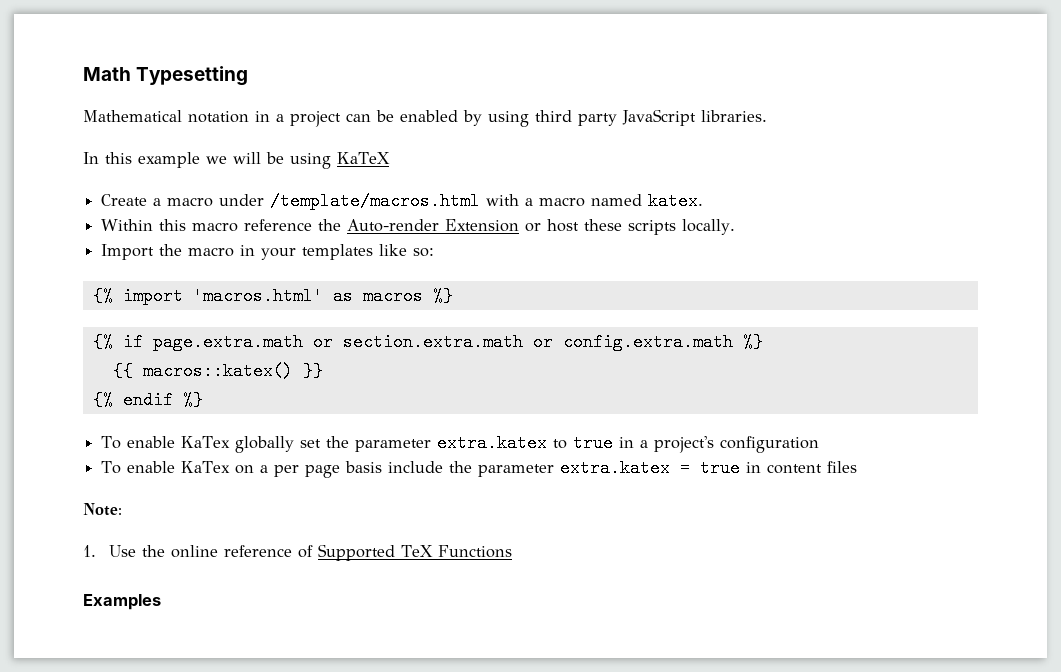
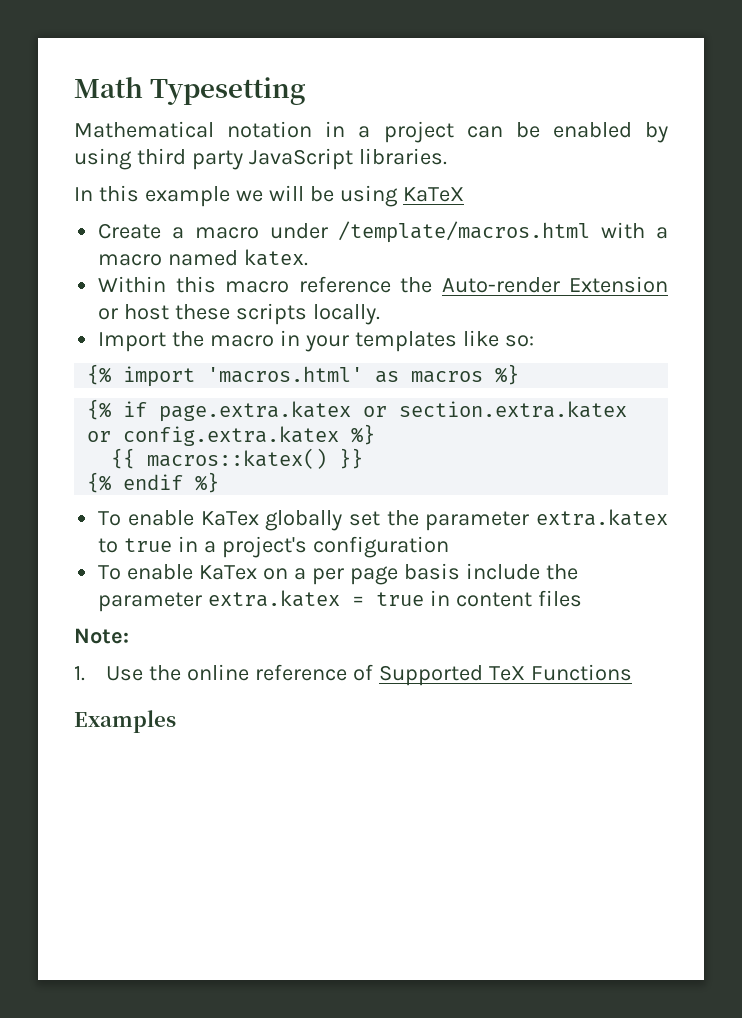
- {% if page.extra.math or section.extra.math or config.extra.math %}
+ {% if page.extra.katex or section.extra.katex or config.extra.katex %}

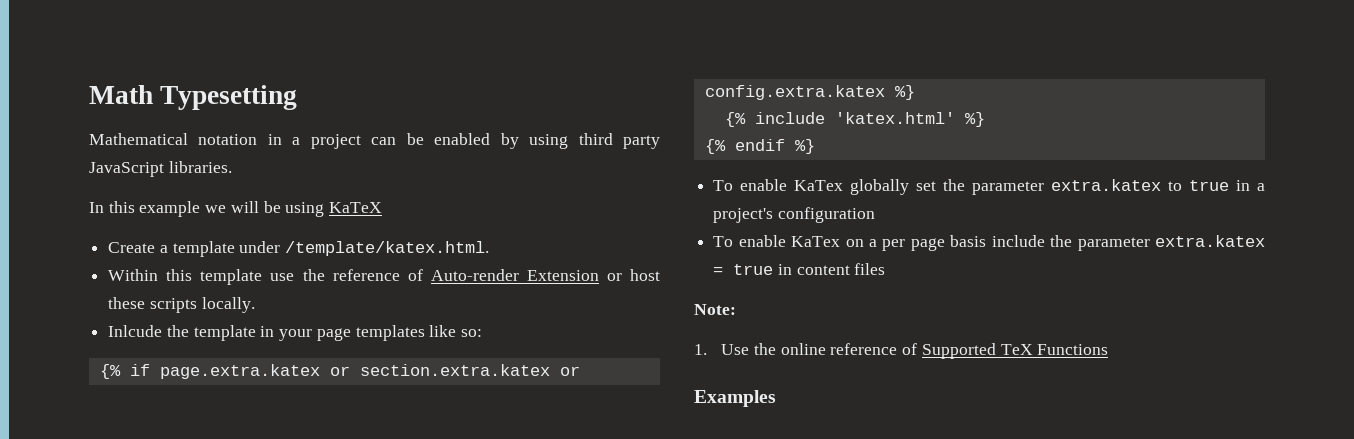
- Create a macro under /template/macros.html with a macro named katex.
- Within this macro reference the Auto-render Extension or host these scripts locally.
+ Create a template under /template/katex.html.
+ Within this template use the reference of Auto-render Extension or host these scripts locally.
- Import the macro in your templates like so:
+ Inlcude the template in your page templates like so:
- {% import 'macros.html' as macros %}
- {{ macros::katex() }}
+ {% include 'katex.html' %}

